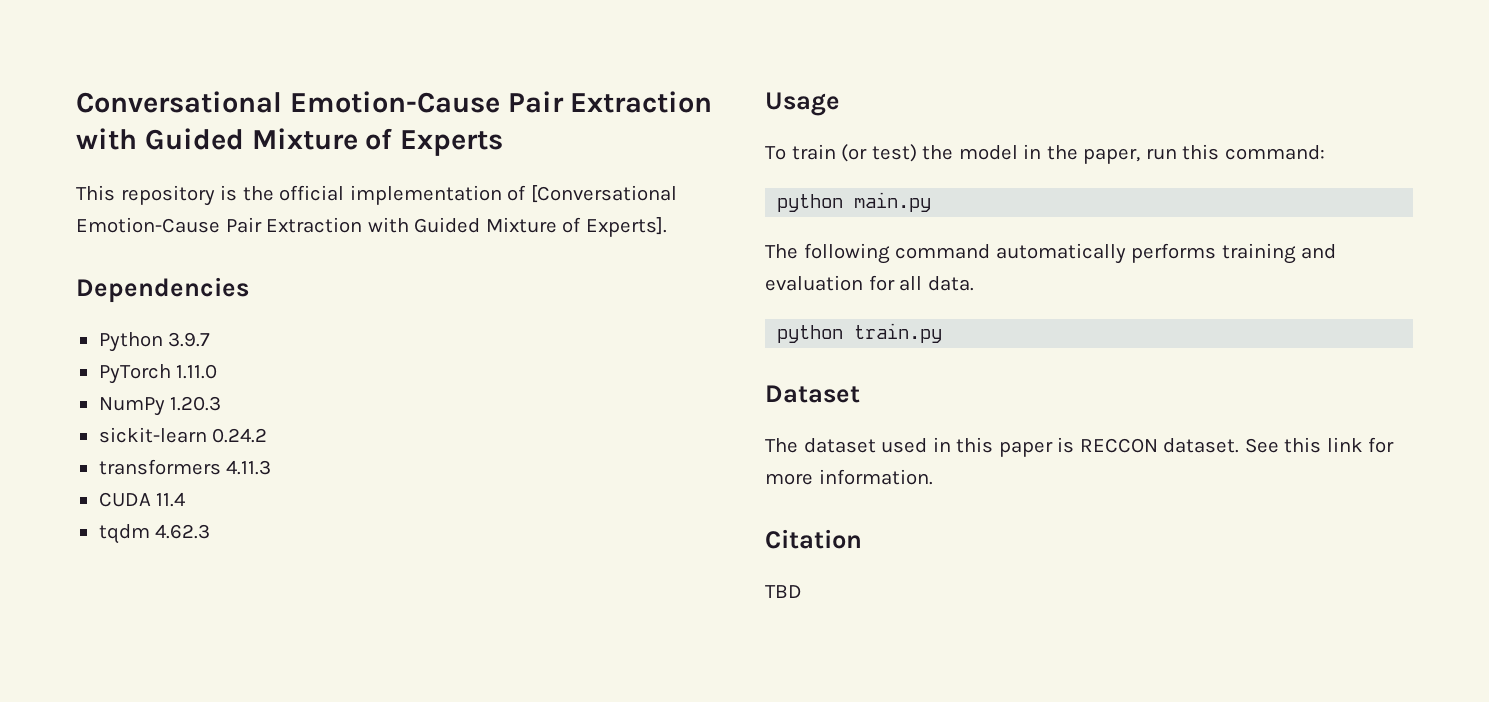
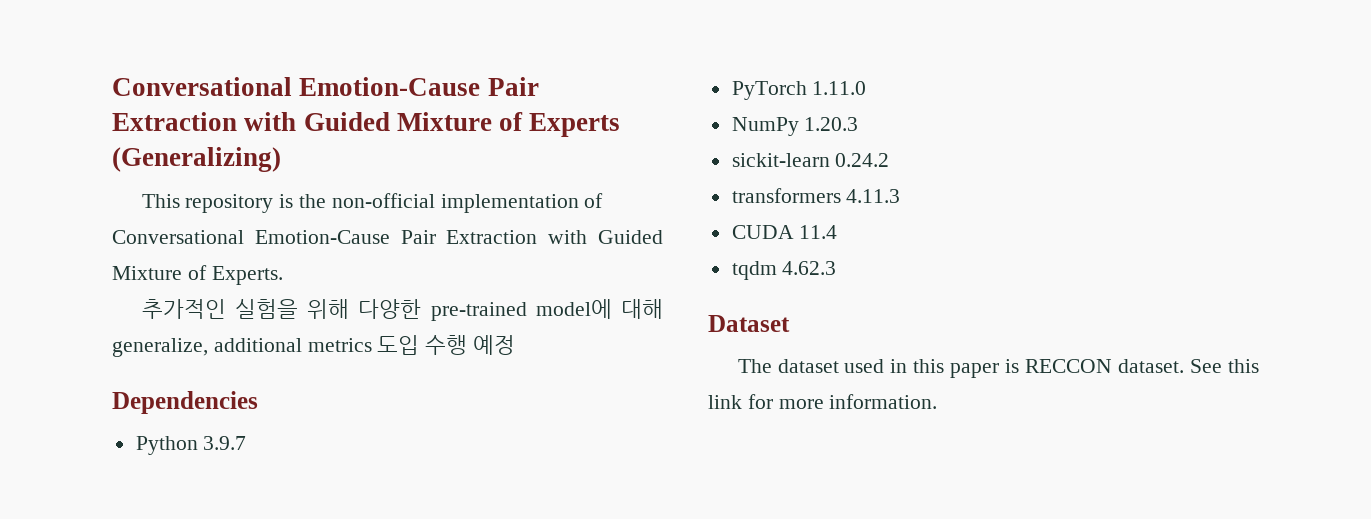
- Conversational Emotion-Cause Pair Extraction with Guided Mixture of Experts
+ Conversational Emotion-Cause Pair Extraction with Guided Mixture of Experts (Generalizing)
- This repository is the official implementation of [Conversational Emotion-Cause Pair Extraction with Guided Mixture of Experts].
+ This repository is the non-official implementation of Conversational Emotion-Cause Pair Extraction with Guided Mixture of Experts.
+ 추가적인 실험을 위해 다양한 pre-trained model에 대해 generalize, additional metrics 도입 수행 예정
- Usage
- To train (or test) the model in the paper, run this command:
- python main.py
- The following command automatically performs training and evaluation for all data.
- python train.py
- Citation
- TBD

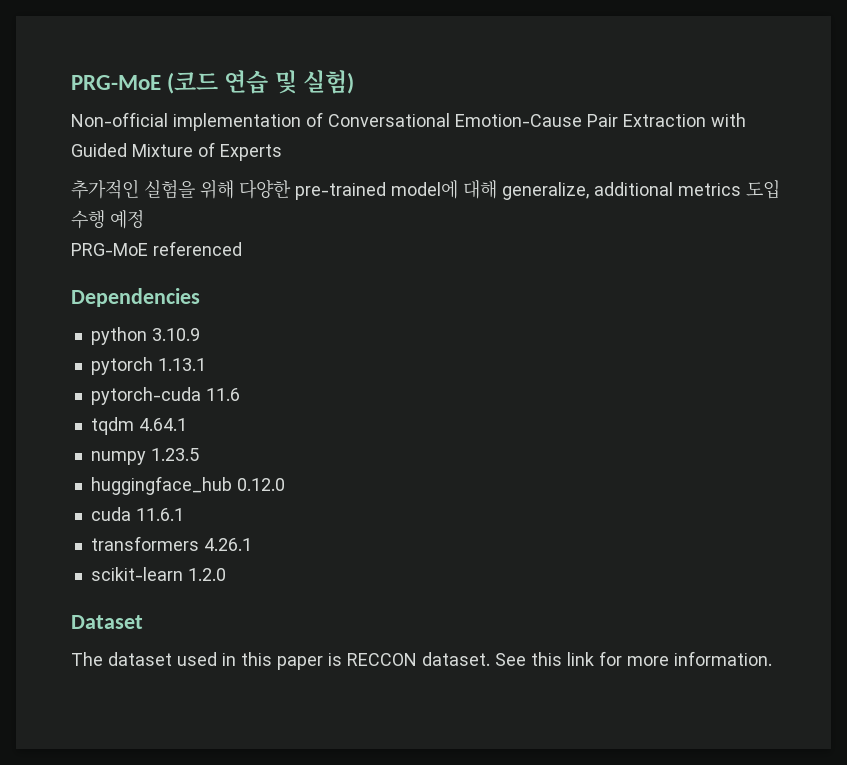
- Conversational Emotion-Cause Pair Extraction with Guided Mixture of Experts (Generalizing)
- This repository is the non-official implementation of Conversational Emotion-Cause Pair Extraction with Guided Mixture of Experts.
+ PRG-MoE (코드 연습 및 실험)
+ Non-official implementation of Conversational Emotion-Cause Pair Extraction with Guided Mixture of Experts
+ PRG-MoE referenced
- Python 3.9.7
- PyTorch 1.11.0
- NumPy 1.20.3
- sickit-learn 0.24.2
- transformers 4.11.3
- CUDA 11.4
- tqdm 4.62.3
+ python 3.10.9
+ pytorch 1.13.1
+ pytorch-cuda 11.6
+ tqdm 4.64.1
+ numpy 1.23.5
+ huggingface_hub 0.12.0
+ cuda 11.6.1
+ transformers 4.26.1
+ scikit-learn 1.2.0

